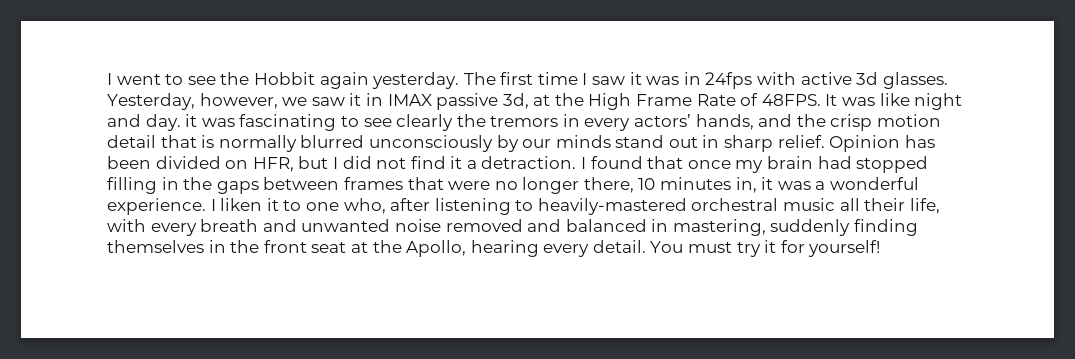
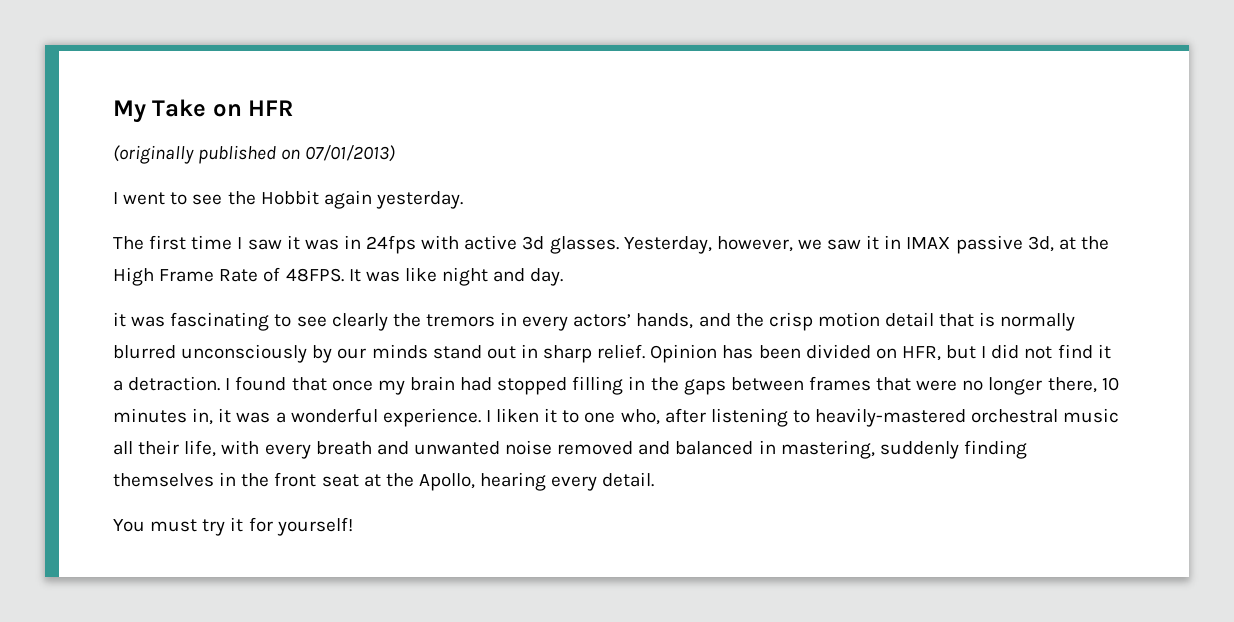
+ My Take on HFR
+ (originally published on 07/01/2013)
- I went to see the Hobbit again yesterday. The first time I saw it was in 24fps with active 3d glasses.
+ I went to see the Hobbit again yesterday.
+ The first time I saw it was in 24fps with active 3d glasses.
- It was like night and day. it was fascinating to see clearly the tremors in every actors’ hands, and the crisp motion detail that is normally blurred unconsciously by our minds stand out in sharp relief.
+ It was like night and day.
+ it was fascinating to see clearly the tremors in every actors’ hands, and the crisp motion detail that is normally blurred unconsciously by our minds stand out in sharp relief.
- I liken it to one who, after listening to heavily-mastered orchestral music all their life, with every breath and unwanted noise removed and balanced in mastering, suddenly finding themselves in the front seat at the Apollo, hearing every detail. You must try it for yourself!
+ I liken it to one who, after listening to heavily-mastered orchestral music all their life, with every breath and unwanted noise removed and balanced in mastering, suddenly finding themselves in the front seat at the Apollo, hearing every detail.
+ You must try it for yourself!

